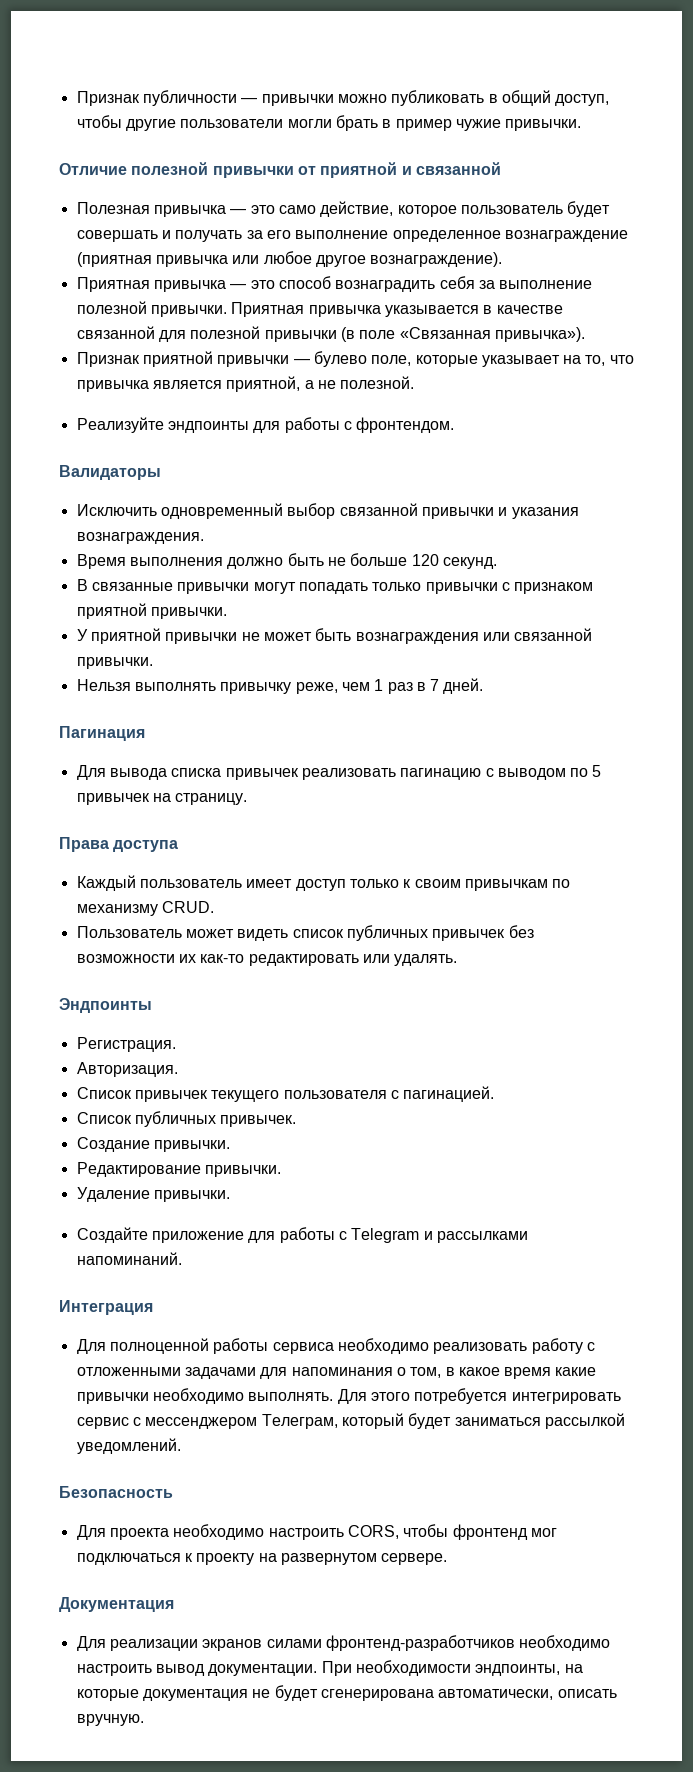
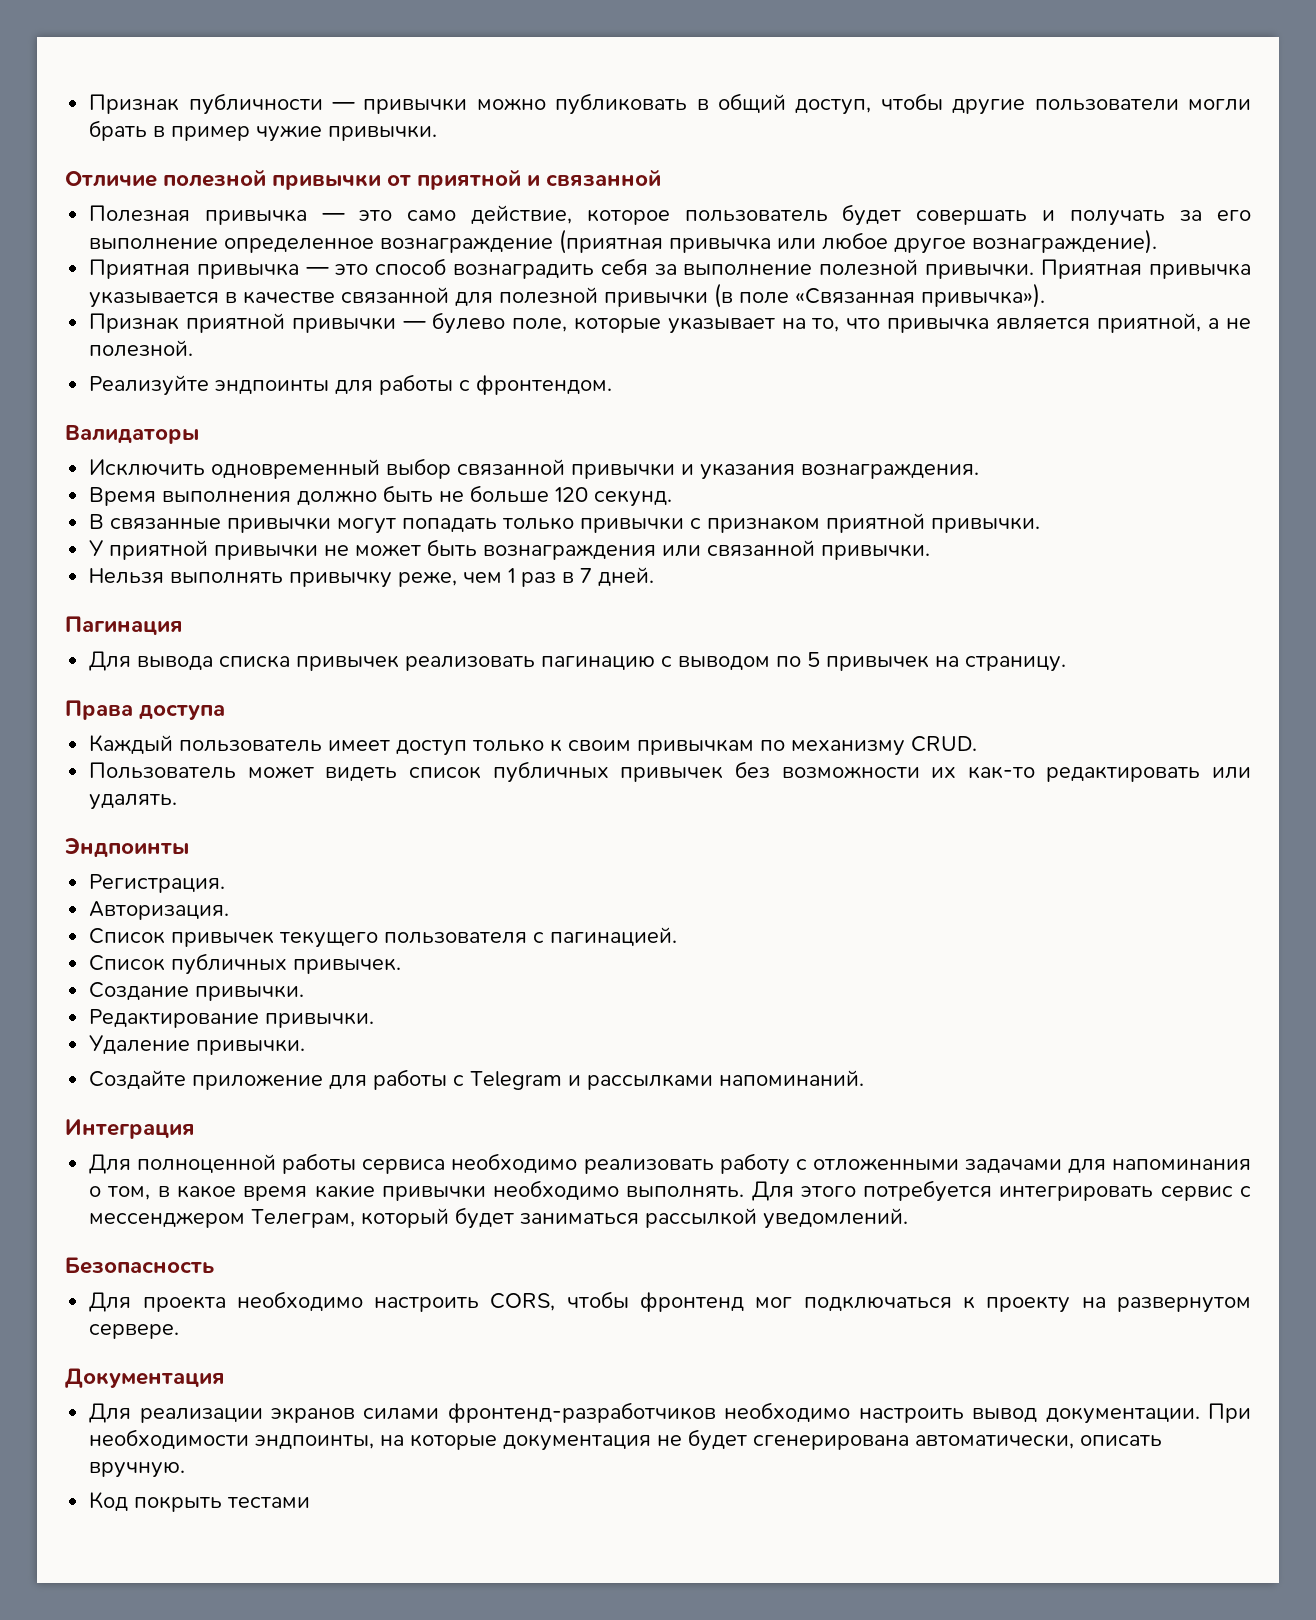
+ Код покрыть тестами

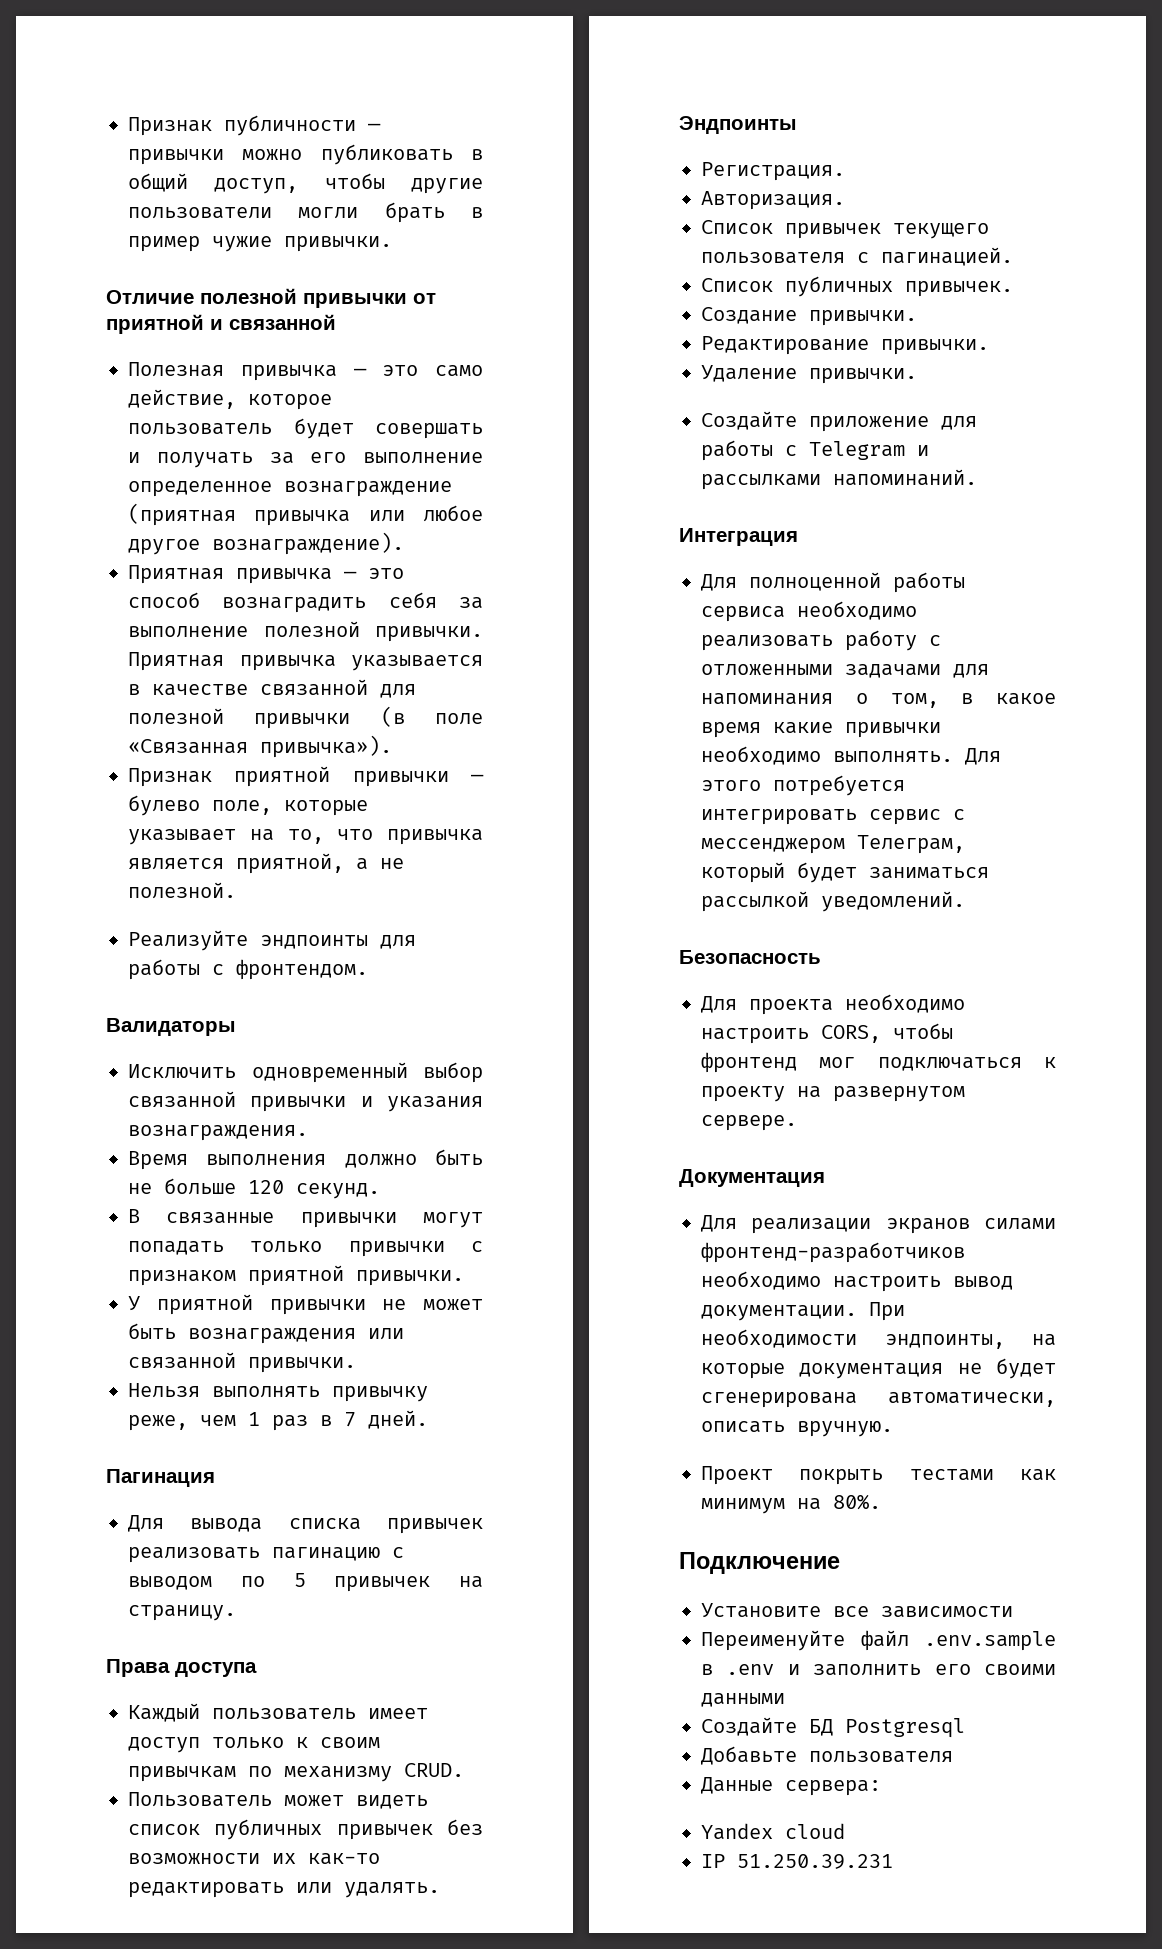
- Код покрыть тестами
+ Проект покрыть тестами как минимум на 80%.
+ Подключение
+ Установите все зависимости
+ Переименуйте файл .env.sample в .env и заполнить его своими данными
+ Создайте БД Postgresql
+ Добавьте пользователя
+ Данные сервера:
+ Yandex cloud
+ IP 51.250.39.231

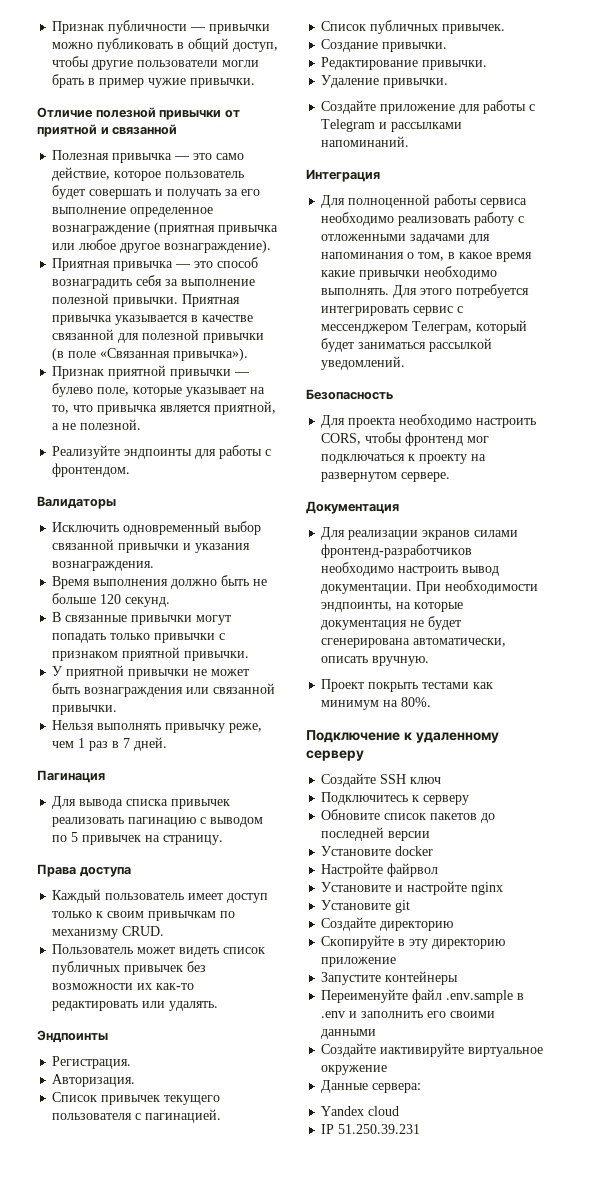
- Подключение
- Установите все зависимости
+ Подключение к удаленному серверу
+ Создайте SSH ключ
+ Подключитесь к серверу
+ Обновите список пакетов до последней версии
+ Установите docker
+ Настройте файрвол
+ Установите и настройте nginx
+ Установите git
+ Создайте директорию
+ Скопируйте в эту директорию приложение
+ Запустите контейнеры
- Создайте БД Postgresql
- Добавьте пользователя
+ Создайте иактивируйте виртуальное окружение

